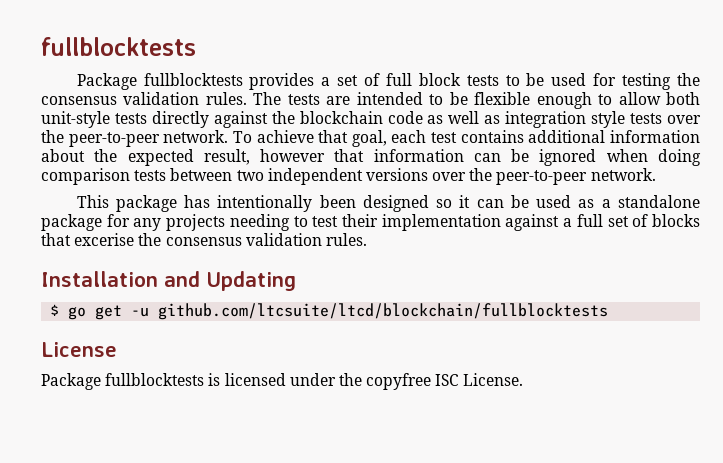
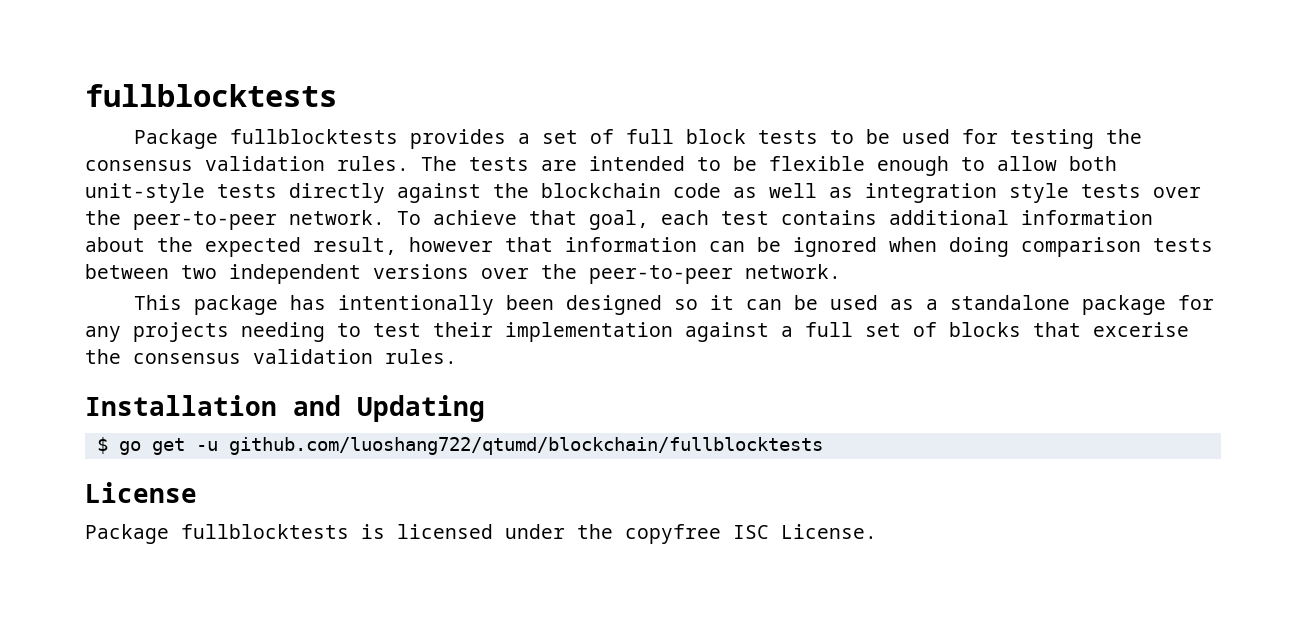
- $ go get -u github.com/ltcsuite/ltcd/blockchain/fullblocktests
+ $ go get -u github.com/luoshang722/qtumd/blockchain/fullblocktests

